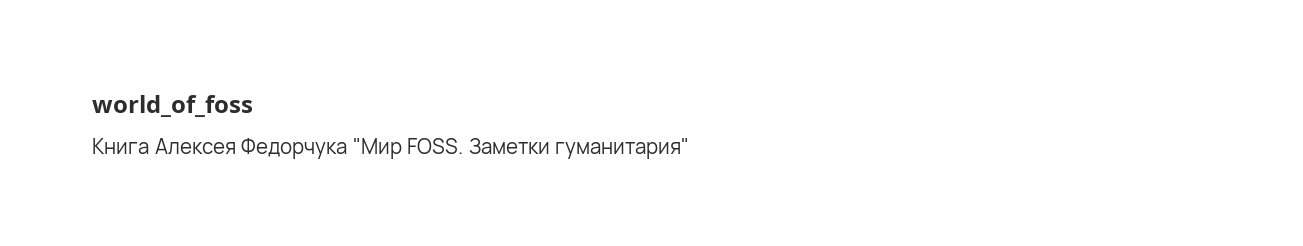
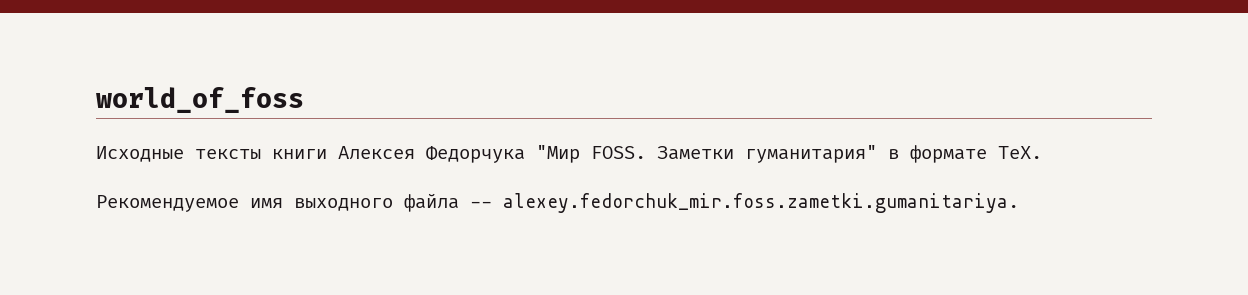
- Книга Алексея Федорчука "Мир FOSS.
+ Исходные тексты книги Алексея Федорчука "Мир FOSS.
- Заметки гуманитария"
+ Заметки гуманитария" в формате TeX.
+ Рекомендуемое имя выходного файла -- alexey.fedorchuk_mir.foss.zametki.gumanitariya.

